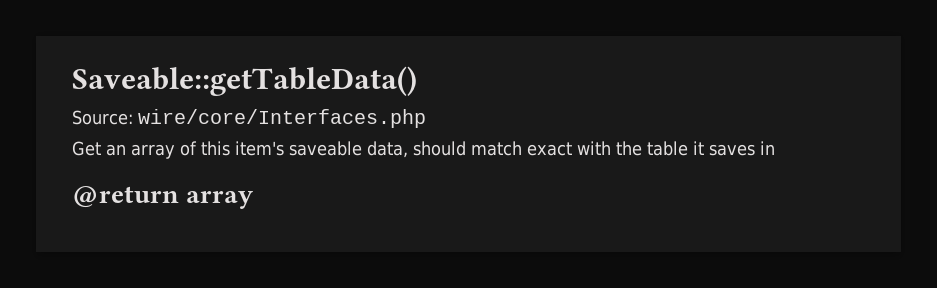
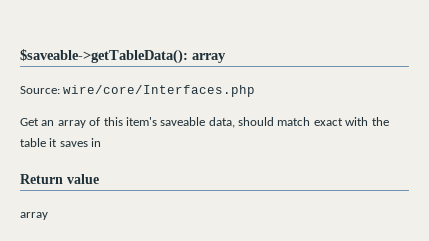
- Saveable::getTableData()
+ $saveable->getTableData(): array
- @return array
+ Return value
+ array

